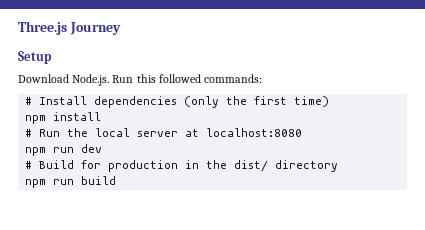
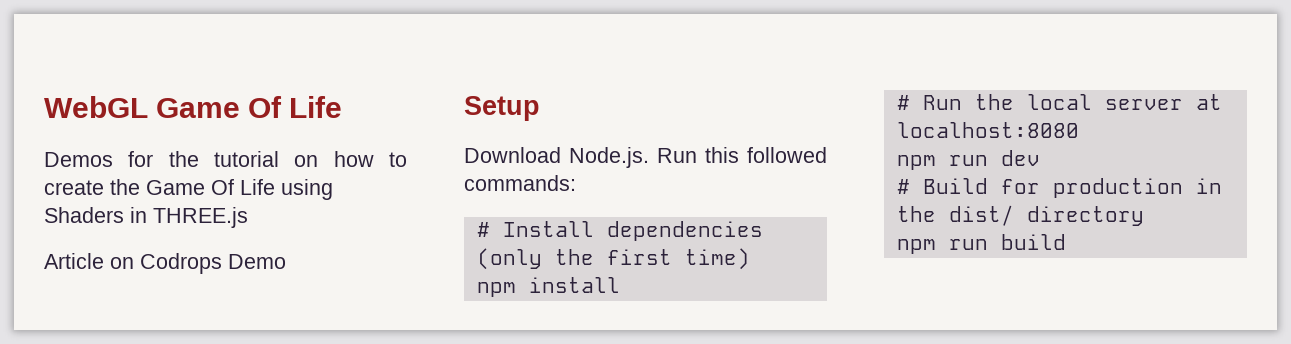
- Three.js Journey
+ WebGL Game Of Life
+ Demos for the tutorial on how to create the Game Of Life using Shaders in THREE.js
+ Article on Codrops Demo

